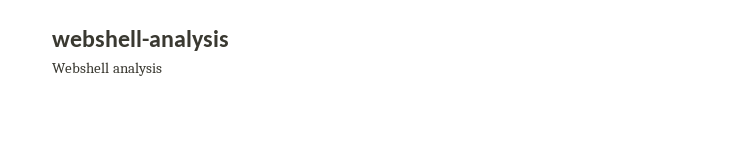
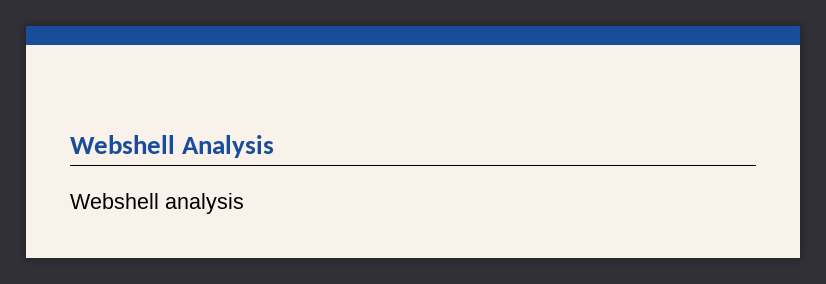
- webshell-analysis
+ Webshell Analysis

